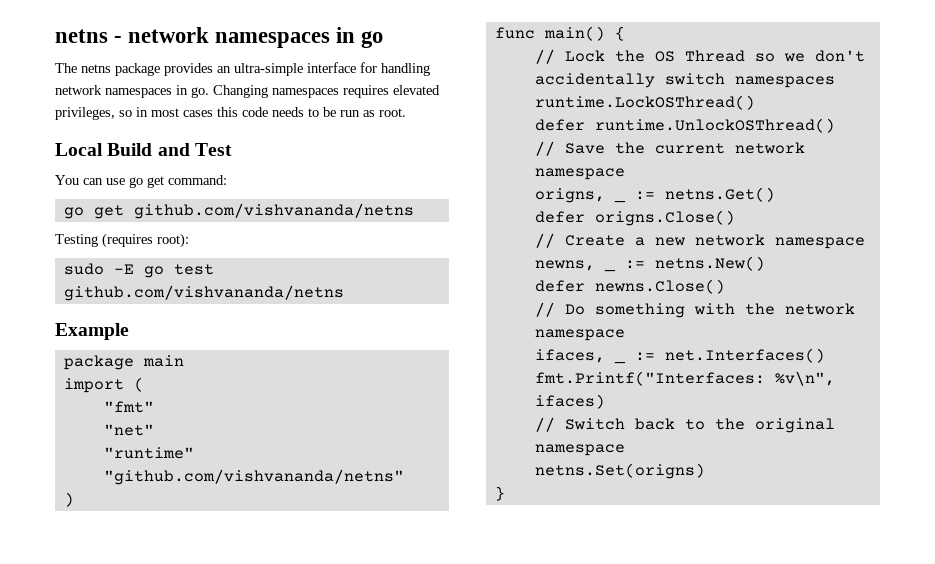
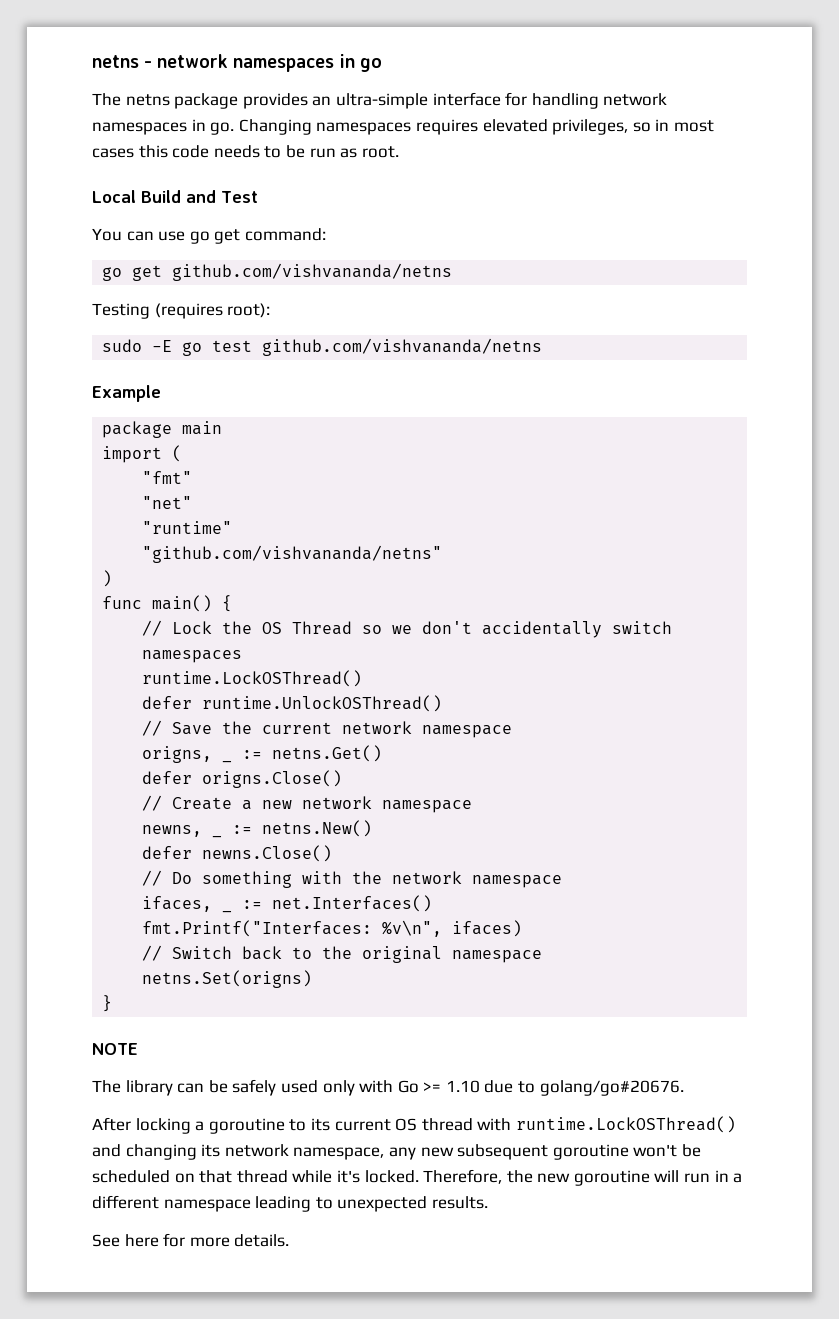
+ NOTE
+ The library can be safely used only with Go >= 1.10 due to golang/go#20676.
+ After locking a goroutine to its current OS thread with runtime.LockOSThread() and changing its network namespace, any new subsequent goroutine won't be scheduled on that thread while it's locked. Therefore, the new goroutine will run in a different namespace leading to unexpected results.
+ See here for more details.

